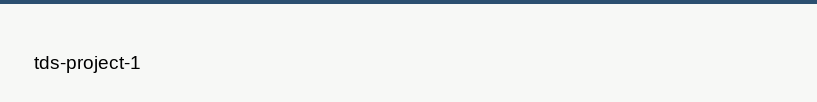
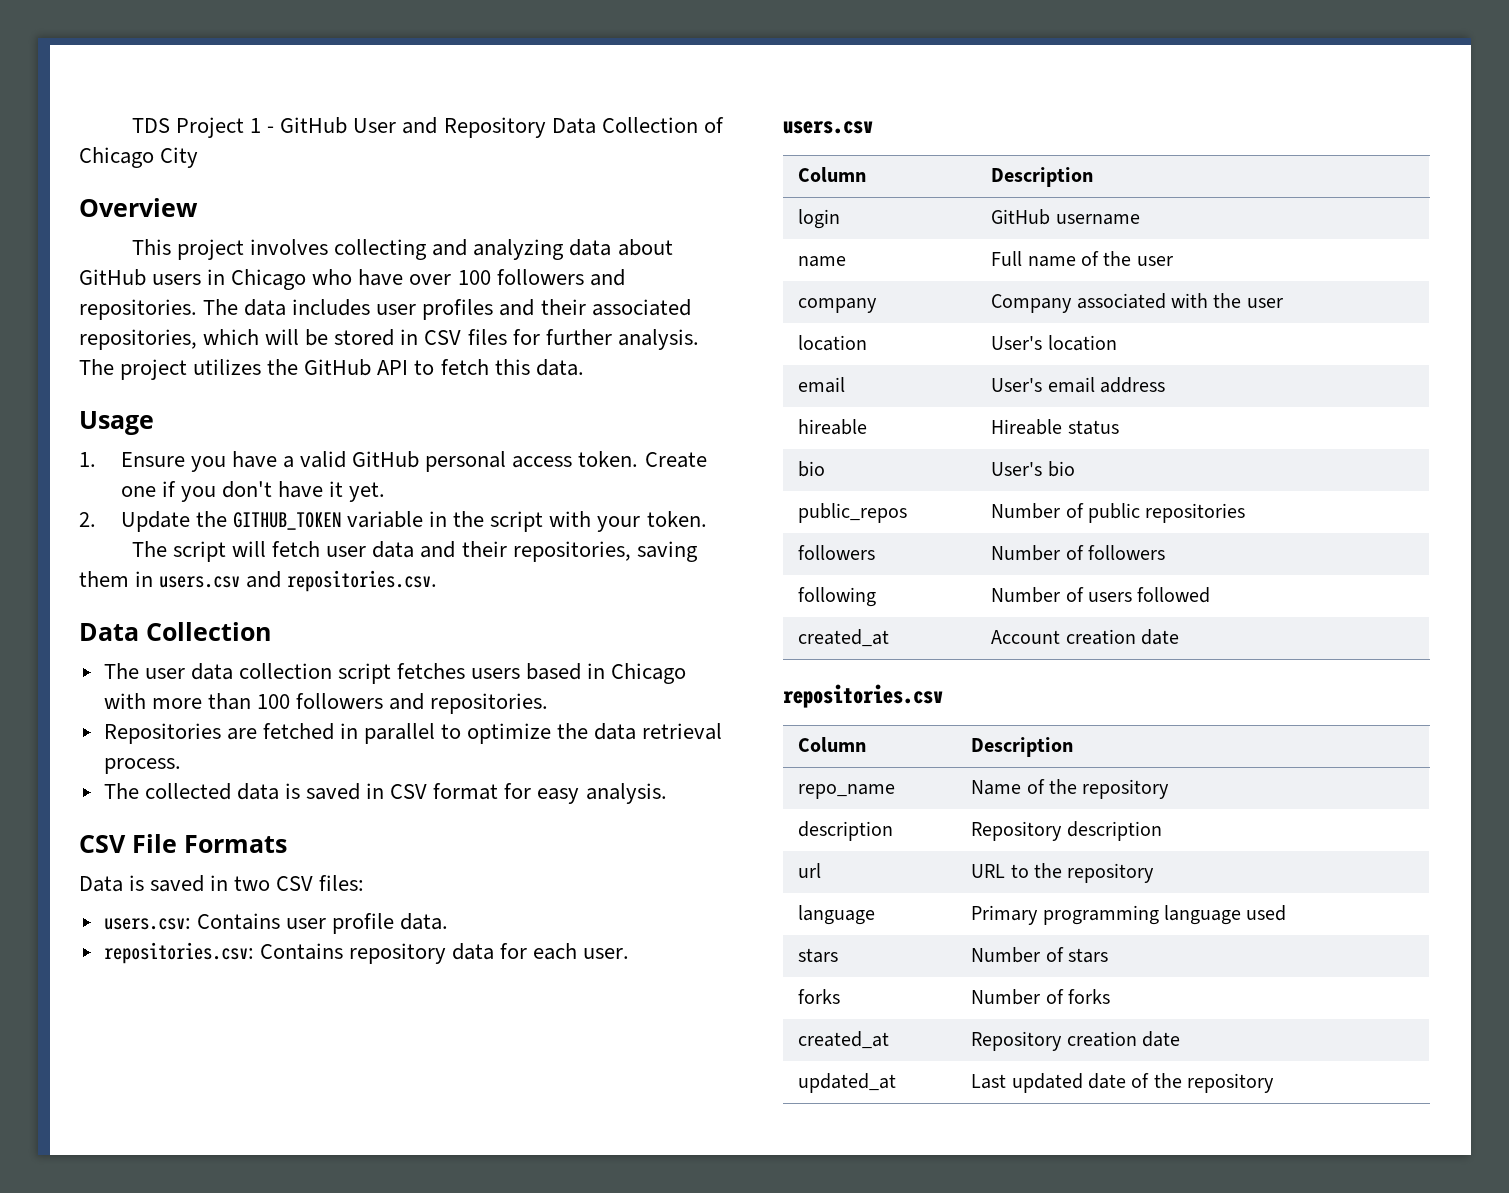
- tds-project-1
+ TDS Project 1 - GitHub User and Repository Data Collection of Chicago City
+ Overview
+ This project involves collecting and analyzing data about GitHub users in Chicago who have over 100 followers and repositories. The data includes user profiles and their associated repositories, which will be stored in CSV files for further analysis. The project utilizes the GitHub API to fetch this data.
+ Usage
+ 1. Ensure you have a valid GitHub personal access token. Create one if you don't have it yet.
+ 2. Update the GITHUB_TOKEN variable in the script with your token.
+ The script will fetch user data and their repositories, saving them in users.csv and repositories.csv.
+ Data Collection
+ The user data collection script fetches users based in Chicago with more than 100 followers and repositories.
+ Repositories are fetched in parallel to optimize the data retrieval process.
+ The collected data is saved in CSV format for easy analysis.
+ CSV File Formats
+ Data is saved in two CSV files:
+ users.csv: Contains user profile data.
+ repositories.csv: Contains repository data for each user.
+ users.csv
+ Column | Description
+ login | GitHub username
+ name | Full name of the user
+ company | Company associated with the user
+ location | User's location
+ email | User's email address
+ hireable | Hireable status
+ bio | User's bio
+ public_repos | Number of public repositories
+ followers | Number of followers
+ following | Number of users followed
+ created_at | Account creation date
+ repositories.csv
+ Column | Description
+ repo_name | Name of the repository
+ description | Repository description
+ url | URL to the repository
+ language | Primary programming language used
+ stars | Number of stars
+ forks | Number of forks
+ created_at | Repository creation date
+ updated_at | Last updated date of the repository

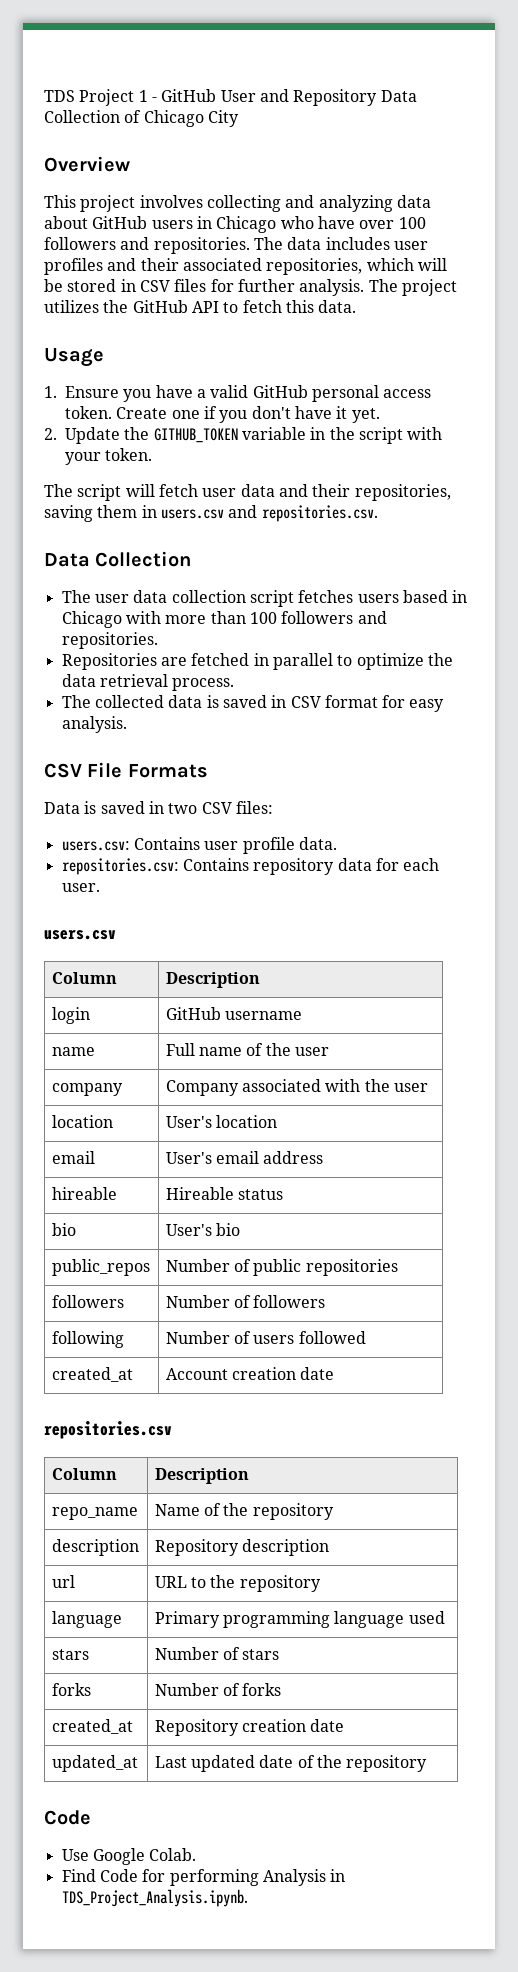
  updated_at | Last updated date of the repository
+ Code
+ Use Google Colab.
+ Find Code for performing Analysis in TDS_Project_Analysis.ipynb.

